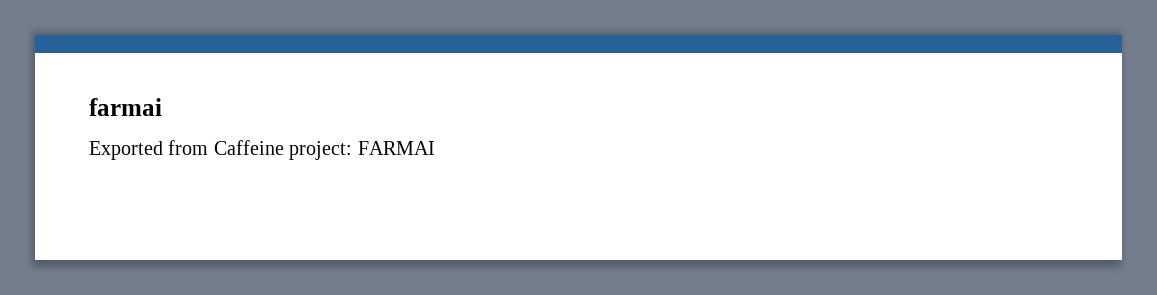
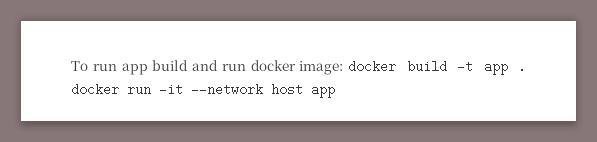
- farmai
- Exported from Caffeine project: FARMAI
+ To run app build and run docker image: docker build -t app . docker run -it --network host app

